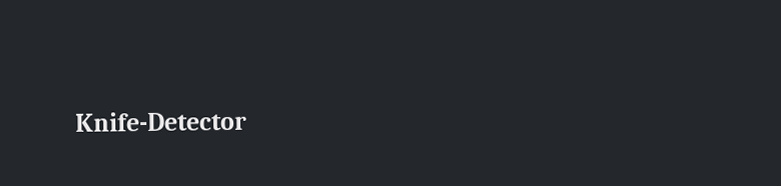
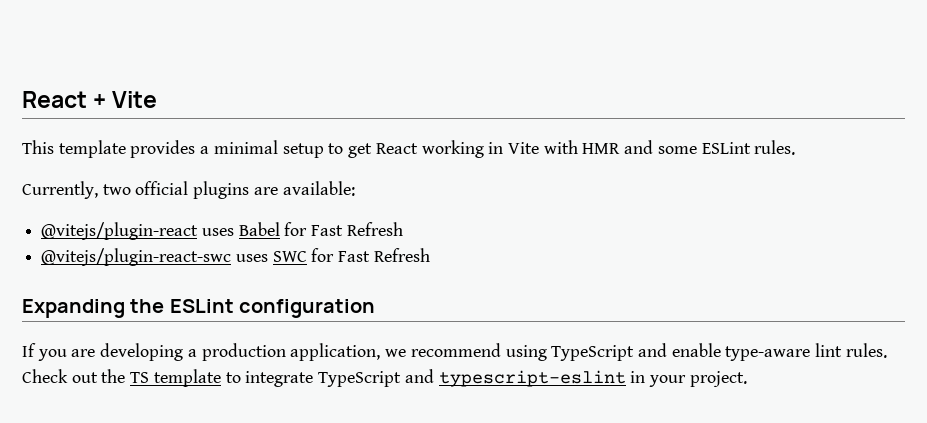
- Knife-Detector
+ React + Vite
+ This template provides a minimal setup to get React working in Vite with HMR and some ESLint rules.
+ Currently, two official plugins are available:
+ @vitejs/plugin-react uses Babel for Fast Refresh
+ @vitejs/plugin-react-swc uses SWC for Fast Refresh
+ Expanding the ESLint configuration
+ If you are developing a production application, we recommend using TypeScript and enable type-aware lint rules. Check out the TS template to integrate TypeScript and typescript-eslint in your project.

